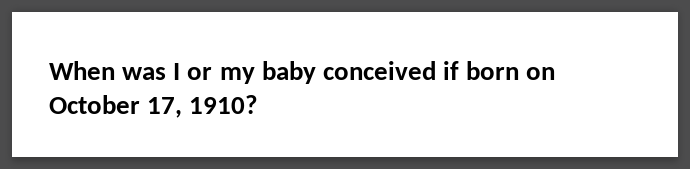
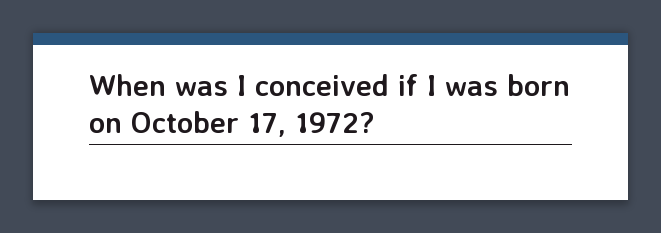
- When was I or my baby conceived if born on October 17, 1910?
+ When was I conceived if I was born on October 17, 1972?

